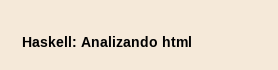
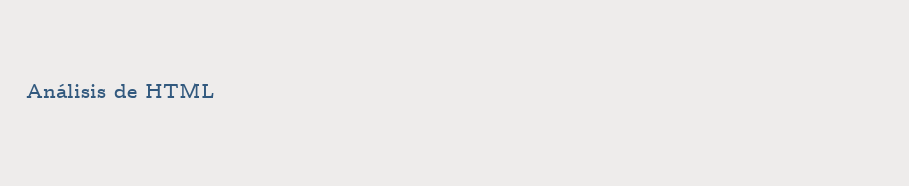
- Haskell: Analizando html
+ Análisis de HTML

